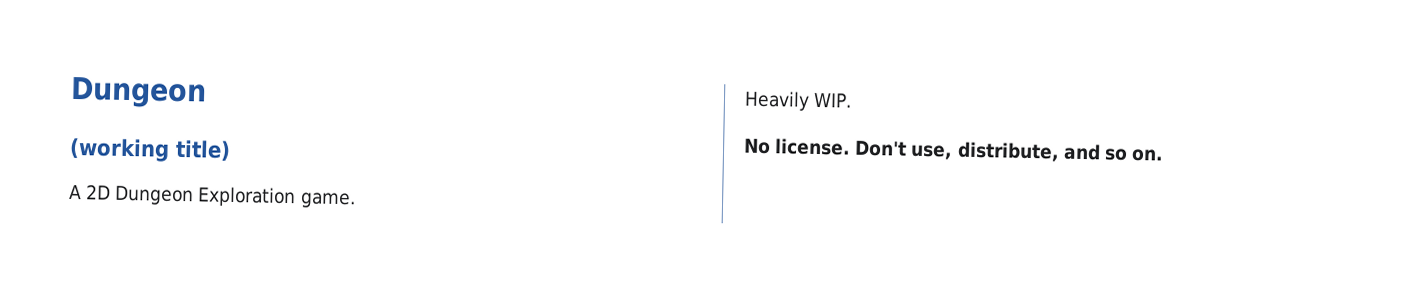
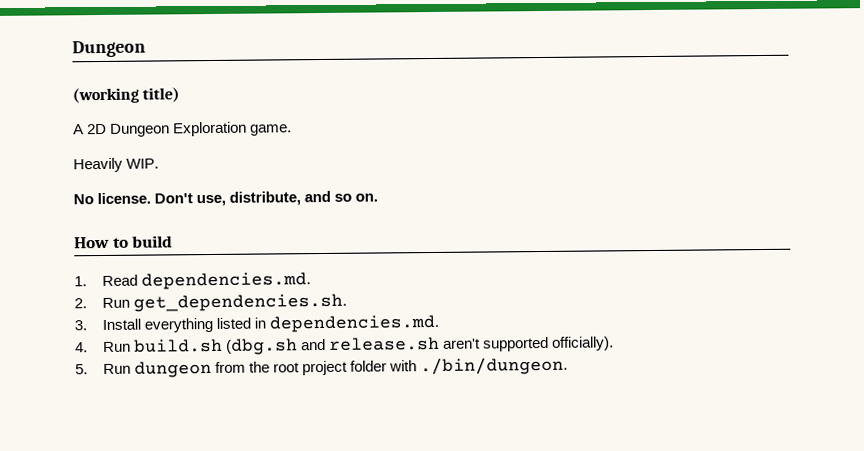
+ How to build
+ 1. Read dependencies.md.
+ 2. Run get_dependencies.sh.
+ 3. Install everything listed in dependencies.md.
+ 4. Run build.sh (dbg.sh and release.sh aren't supported officially).
+ 5. Run dungeon from the root project folder with ./bin/dungeon.

